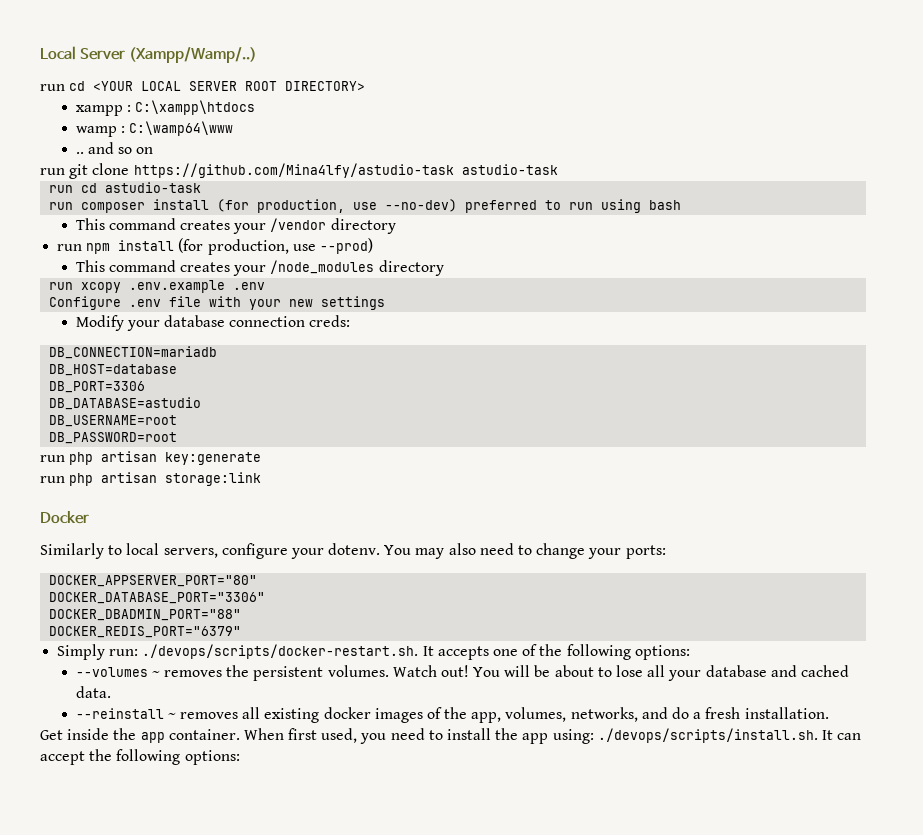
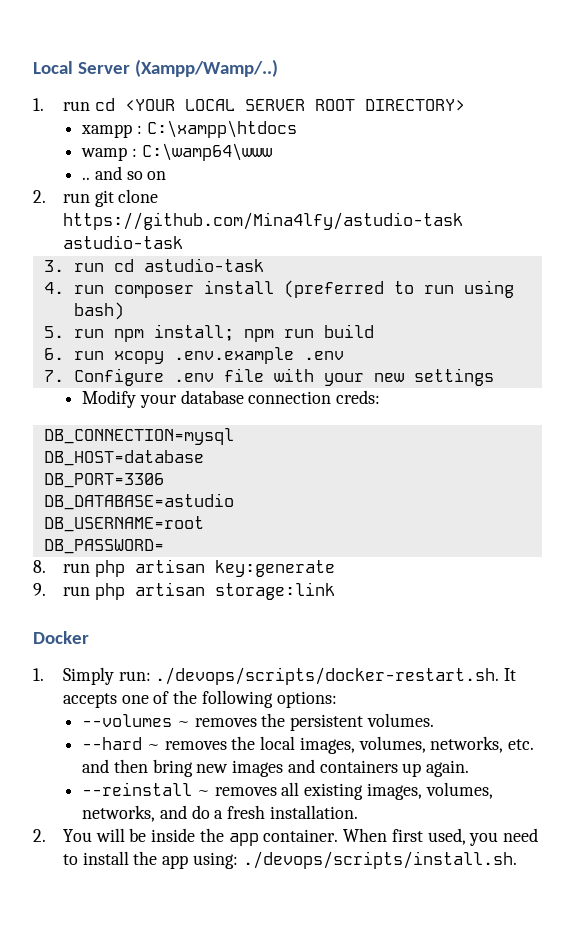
- run cd <YOUR LOCAL SERVER ROOT DIRECTORY>
+ 1. run cd <YOUR LOCAL SERVER ROOT DIRECTORY>
- run git clone https://github.com/Mina4lfy/astudio-task astudio-task
+ 2. run git clone https://github.com/Mina4lfy/astudio-task astudio-task
- run cd astudio-task
+ 3. run cd astudio-task
- run composer install (for production, use --no-dev) preferred to run using bash
- This command creates your /vendor directory
- run npm install (for production, use --prod)
- This command creates your /node_modules directory
- run xcopy .env.example .env
+ 4. run composer install (preferred to run using bash)
+ 5. run npm install; npm run build
+ 6. run xcopy .env.example .env
- Configure .env file with your new settings
+ 7. Configure .env file with your new settings
- DB_CONNECTION=mariadb
+ DB_CONNECTION=mysql
- DB_PASSWORD=root
- run php artisan key:generate
+ DB_PASSWORD=
+ 8. run php artisan key:generate
- run php artisan storage:link
+ 9. run php artisan storage:link
- Similarly to local servers, configure your dotenv. You may also need to change your ports:
- DOCKER_APPSERVER_PORT="80"
- DOCKER_DATABASE_PORT="3306"
- DOCKER_DBADMIN_PORT="88"
- DOCKER_REDIS_PORT="6379"
- Simply run: ./devops/scripts/docker-restart.sh. It accepts one of the following options:
+ 1. Simply run: ./devops/scripts/docker-restart.sh. It accepts one of the following options:
- --volumes ~ removes the persistent volumes. Watch out! You will be about to lose all your database and cached data.
+ --volumes ~ removes the persistent volumes.
+ --hard ~ removes the local images, volumes, networks, etc. and then bring new images and containers up again.
- --reinstall ~ removes all existing docker images of the app, volumes, networks, and do a fresh installation.
+ --reinstall ~ removes all existing images, volumes, networks, and do a fresh installation.
- Get inside the app container.
+ 2. You will be inside the app container.
- When first used, you need to install the app using: ./devops/scripts/install.sh. It can accept the following options:
+ When first used, you need to install the app using: ./devops/scripts/install.sh.

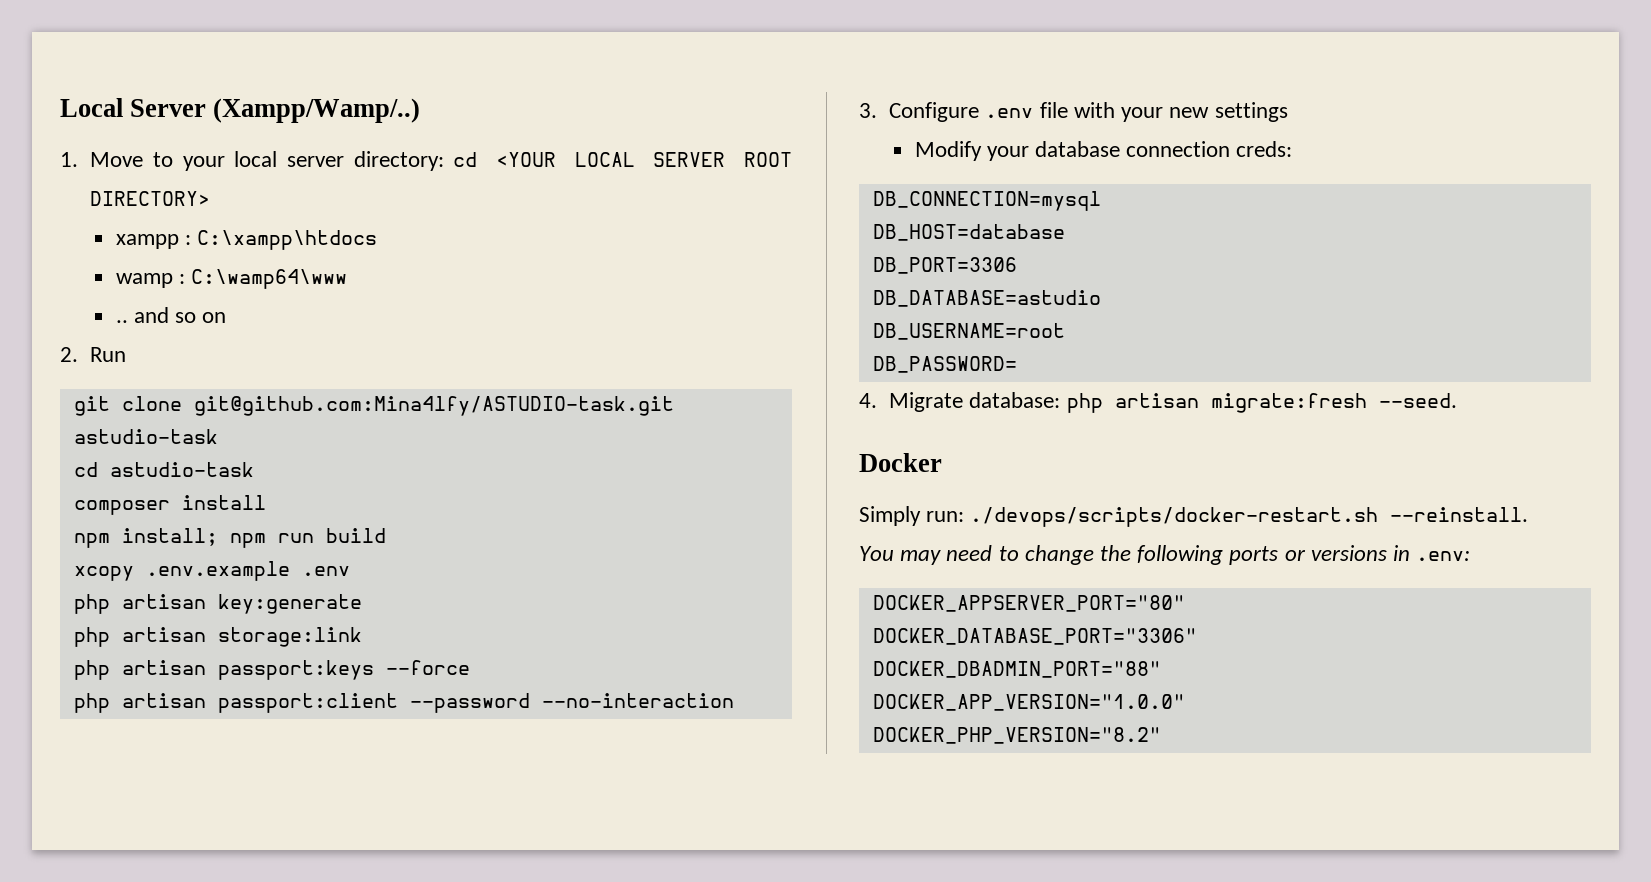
- 1. run cd <YOUR LOCAL SERVER ROOT DIRECTORY>
+ 1. Move to your local server directory: cd <YOUR LOCAL SERVER ROOT DIRECTORY>
- 2. run git clone https://github.com/Mina4lfy/astudio-task astudio-task
- 3. run cd astudio-task
+ 2. Run
+ git clone git@github.com:Mina4lfy/ASTUDIO-task.git astudio-task
+ cd astudio-task
- 4. run composer install (preferred to run using bash)
- 5. run npm install; npm run build
+ composer install
+ npm install; npm run build
- 6. run xcopy .env.example .env
+ xcopy .env.example .env
- 7. Configure .env file with your new settings
+ php artisan key:generate
+ php artisan storage:link
+ php artisan passport:keys --force
+ php artisan passport:client --password --no-interaction
+ 3. Configure .env file with your new settings
- 8. run php artisan key:generate
- 9. run php artisan storage:link
+ 4. Migrate database: php artisan migrate:fresh --seed.
- 1. Simply run: ./devops/scripts/docker-restart.sh. It accepts one of the following options:
- --volumes ~ removes the persistent volumes.
- --hard ~ removes the local images, volumes, networks, etc. and then bring new images and containers up again.
- --reinstall ~ removes all existing images, volumes, networks, and do a fresh installation.
- 2. You will be inside the app container. When first used, you need to install the app using: ./devops/scripts/install.sh.
+ Simply run: ./devops/scripts/docker-restart.sh --reinstall.
+ You may need to change the following ports or versions in .env:
+ DOCKER_APPSERVER_PORT="80"
+ DOCKER_DATABASE_PORT="3306"
+ DOCKER_DBADMIN_PORT="88"
+ DOCKER_APP_VERSION="1.0.0"
+ DOCKER_PHP_VERSION="8.2"

